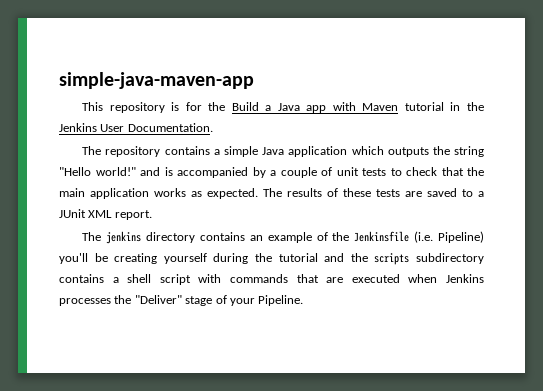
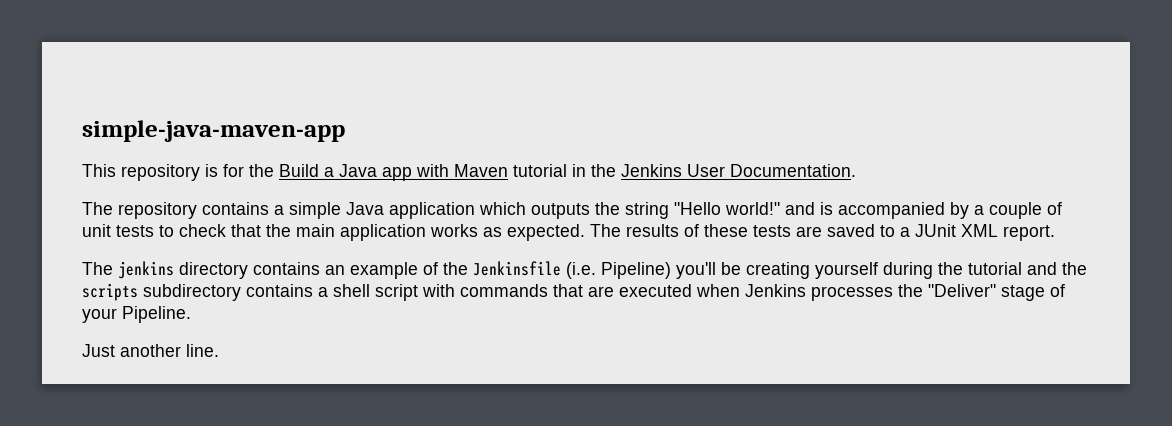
+ Just another line.

